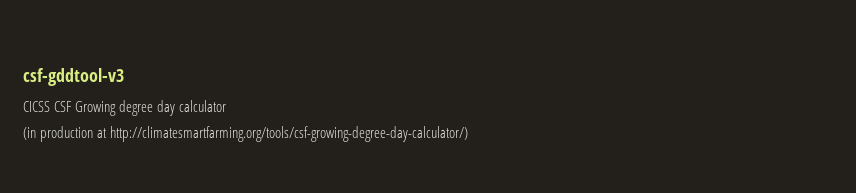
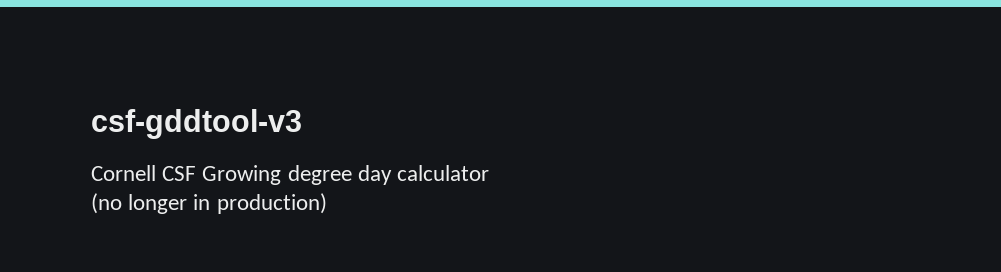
- CICSS CSF Growing degree day calculator
+ Cornell CSF Growing degree day calculator
- (in production at http://climatesmartfarming.org/tools/csf-growing-degree-day-calculator/)
+ (no longer in production)

